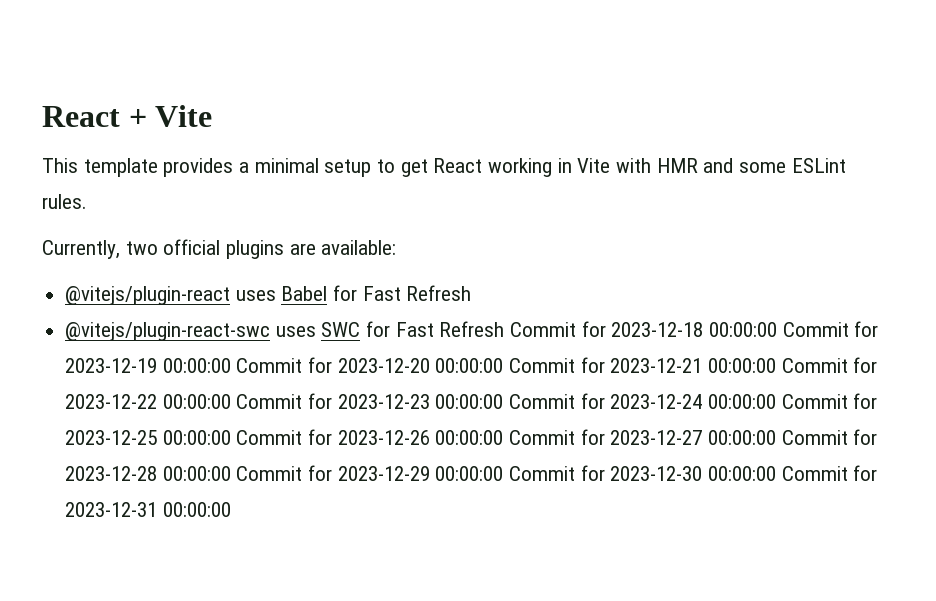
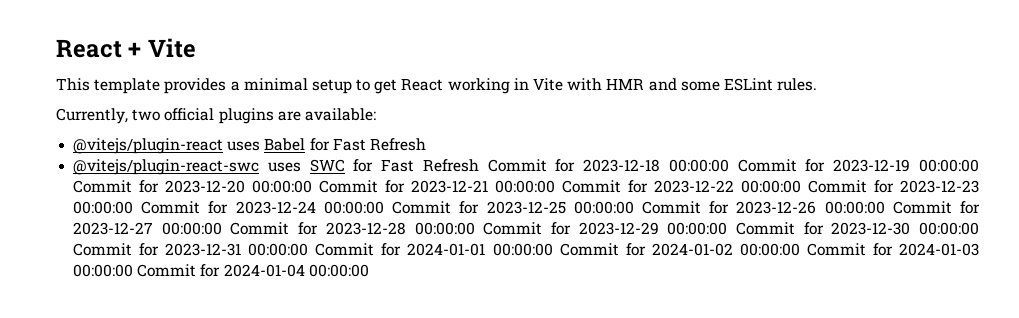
- @vitejs/plugin-react-swc uses SWC for Fast Refresh Commit for 2023-12-18 00:00:00 Commit for 2023-12-19 00:00:00 Commit for 2023-12-20 00:00:00 Commit for 2023-12-21 00:00:00 Commit for 2023-12-22 00:00:00 Commit for 2023-12-23 00:00:00 Commit for 2023-12-24 00:00:00 Commit for 2023-12-25 00:00:00 Commit for 2023-12-26 00:00:00 Commit for 2023-12-27 00:00:00 Commit for 2023-12-28 00:00:00 Commit for 2023-12-29 00:00:00 Commit for 2023-12-30 00:00:00 Commit for 2023-12-31 00:00:00
+ @vitejs/plugin-react-swc uses SWC for Fast Refresh Commit for 2023-12-18 00:00:00 Commit for 2023-12-19 00:00:00 Commit for 2023-12-20 00:00:00 Commit for 2023-12-21 00:00:00 Commit for 2023-12-22 00:00:00 Commit for 2023-12-23 00:00:00 Commit for 2023-12-24 00:00:00 Commit for 2023-12-25 00:00:00 Commit for 2023-12-26 00:00:00 Commit for 2023-12-27 00:00:00 Commit for 2023-12-28 00:00:00 Commit for 2023-12-29 00:00:00 Commit for 2023-12-30 00:00:00 Commit for 2023-12-31 00:00:00 Commit for 2024-01-01 00:00:00 Commit for 2024-01-02 00:00:00 Commit for 2024-01-03 00:00:00 Commit for 2024-01-04 00:00:00

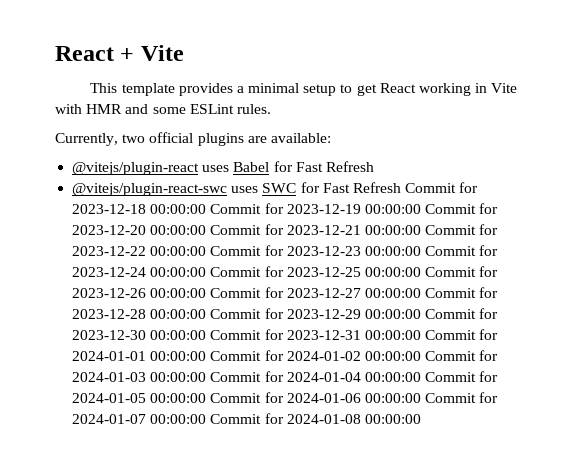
- @vitejs/plugin-react-swc uses SWC for Fast Refresh Commit for 2023-12-18 00:00:00 Commit for 2023-12-19 00:00:00 Commit for 2023-12-20 00:00:00 Commit for 2023-12-21 00:00:00 Commit for 2023-12-22 00:00:00 Commit for 2023-12-23 00:00:00 Commit for 2023-12-24 00:00:00 Commit for 2023-12-25 00:00:00 Commit for 2023-12-26 00:00:00 Commit for 2023-12-27 00:00:00 Commit for 2023-12-28 00:00:00 Commit for 2023-12-29 00:00:00 Commit for 2023-12-30 00:00:00 Commit for 2023-12-31 00:00:00 Commit for 2024-01-01 00:00:00 Commit for 2024-01-02 00:00:00 Commit for 2024-01-03 00:00:00 Commit for 2024-01-04 00:00:00
+ @vitejs/plugin-react-swc uses SWC for Fast Refresh Commit for 2023-12-18 00:00:00 Commit for 2023-12-19 00:00:00 Commit for 2023-12-20 00:00:00 Commit for 2023-12-21 00:00:00 Commit for 2023-12-22 00:00:00 Commit for 2023-12-23 00:00:00 Commit for 2023-12-24 00:00:00 Commit for 2023-12-25 00:00:00 Commit for 2023-12-26 00:00:00 Commit for 2023-12-27 00:00:00 Commit for 2023-12-28 00:00:00 Commit for 2023-12-29 00:00:00 Commit for 2023-12-30 00:00:00 Commit for 2023-12-31 00:00:00 Commit for 2024-01-01 00:00:00 Commit for 2024-01-02 00:00:00 Commit for 2024-01-03 00:00:00 Commit for 2024-01-04 00:00:00 Commit for 2024-01-05 00:00:00 Commit for 2024-01-06 00:00:00 Commit for 2024-01-07 00:00:00 Commit for 2024-01-08 00:00:00

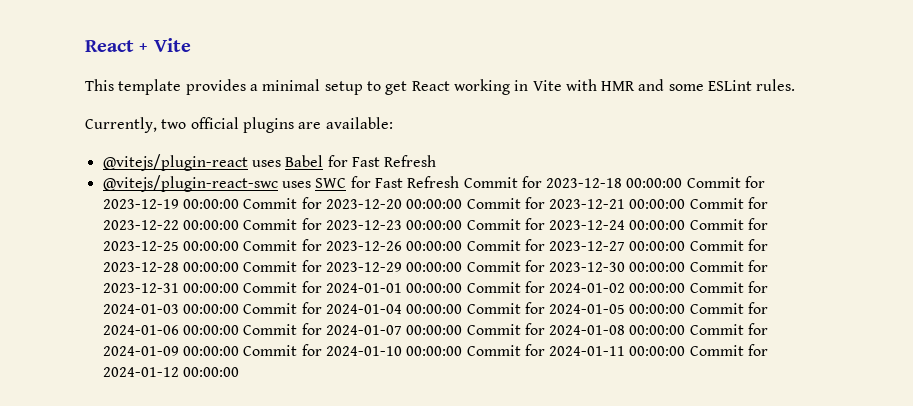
- @vitejs/plugin-react-swc uses SWC for Fast Refresh Commit for 2023-12-18 00:00:00 Commit for 2023-12-19 00:00:00 Commit for 2023-12-20 00:00:00 Commit for 2023-12-21 00:00:00 Commit for 2023-12-22 00:00:00 Commit for 2023-12-23 00:00:00 Commit for 2023-12-24 00:00:00 Commit for 2023-12-25 00:00:00 Commit for 2023-12-26 00:00:00 Commit for 2023-12-27 00:00:00 Commit for 2023-12-28 00:00:00 Commit for 2023-12-29 00:00:00 Commit for 2023-12-30 00:00:00 Commit for 2023-12-31 00:00:00 Commit for 2024-01-01 00:00:00 Commit for 2024-01-02 00:00:00 Commit for 2024-01-03 00:00:00 Commit for 2024-01-04 00:00:00 Commit for 2024-01-05 00:00:00 Commit for 2024-01-06 00:00:00 Commit for 2024-01-07 00:00:00 Commit for 2024-01-08 00:00:00
+ @vitejs/plugin-react-swc uses SWC for Fast Refresh Commit for 2023-12-18 00:00:00 Commit for 2023-12-19 00:00:00 Commit for 2023-12-20 00:00:00 Commit for 2023-12-21 00:00:00 Commit for 2023-12-22 00:00:00 Commit for 2023-12-23 00:00:00 Commit for 2023-12-24 00:00:00 Commit for 2023-12-25 00:00:00 Commit for 2023-12-26 00:00:00 Commit for 2023-12-27 00:00:00 Commit for 2023-12-28 00:00:00 Commit for 2023-12-29 00:00:00 Commit for 2023-12-30 00:00:00 Commit for 2023-12-31 00:00:00 Commit for 2024-01-01 00:00:00 Commit for 2024-01-02 00:00:00 Commit for 2024-01-03 00:00:00 Commit for 2024-01-04 00:00:00 Commit for 2024-01-05 00:00:00 Commit for 2024-01-06 00:00:00 Commit for 2024-01-07 00:00:00 Commit for 2024-01-08 00:00:00 Commit for 2024-01-09 00:00:00 Commit for 2024-01-10 00:00:00 Commit for 2024-01-11 00:00:00 Commit for 2024-01-12 00:00:00

